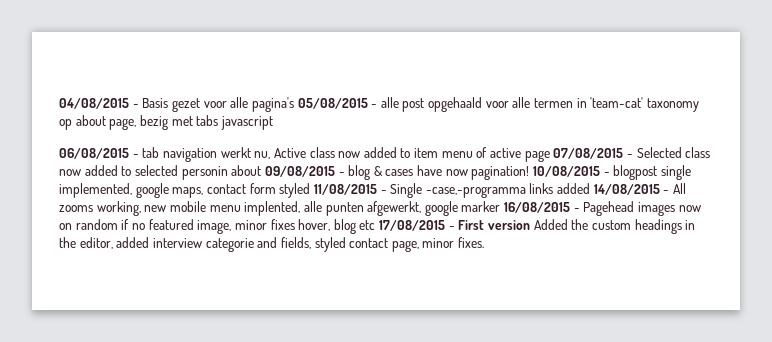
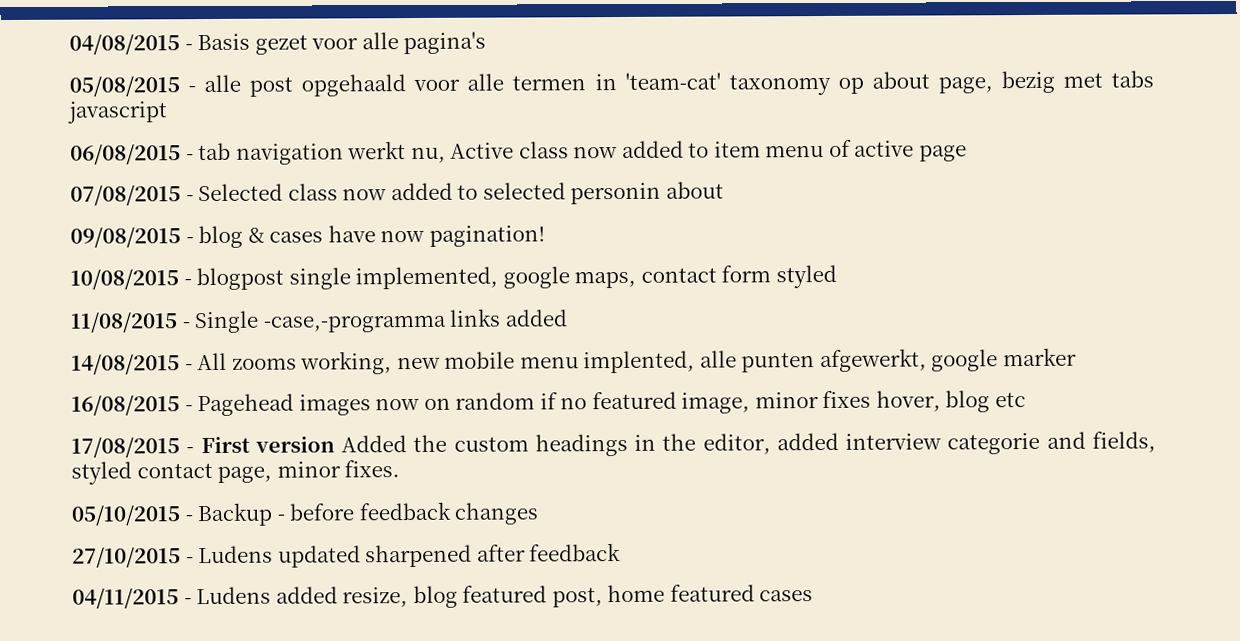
- 04/08/2015 - Basis gezet voor alle pagina's 05/08/2015 - alle post opgehaald voor alle termen in 'team-cat' taxonomy op about page, bezig met tabs javascript
+ 04/08/2015 - Basis gezet voor alle pagina's
+ 05/08/2015 - alle post opgehaald voor alle termen in 'team-cat' taxonomy op about page, bezig met tabs javascript
- 06/08/2015 - tab navigation werkt nu, Active class now added to item menu of active page 07/08/2015 - Selected class now added to selected personin about 09/08/2015 - blog & cases have now pagination! 10/08/2015 - blogpost single implemented, google maps, contact form styled 11/08/2015 - Single -case,-programma links added 14/08/2015 - All zooms working, new mobile menu implented, alle punten afgewerkt, google marker 16/08/2015 - Pagehead images now on random if no featured image, minor fixes hover, blog etc 17/08/2015 - First version Added the custom headings in the editor, added interview categorie and fields, styled contact page, minor fixes.
+ 06/08/2015 - tab navigation werkt nu, Active class now added to item menu of active page
+ 07/08/2015 - Selected class now added to selected personin about
+ 09/08/2015 - blog & cases have now pagination!
+ 10/08/2015 - blogpost single implemented, google maps, contact form styled
+ 11/08/2015 - Single -case,-programma links added
+ 14/08/2015 - All zooms working, new mobile menu implented, alle punten afgewerkt, google marker
+ 16/08/2015 - Pagehead images now on random if no featured image, minor fixes hover, blog etc
+ 17/08/2015 - First version Added the custom headings in the editor, added interview categorie and fields, styled contact page, minor fixes.
+ 05/10/2015 - Backup - before feedback changes
+ 27/10/2015 - Ludens updated sharpened after feedback
+ 04/11/2015 - Ludens added resize, blog featured post, home featured cases

